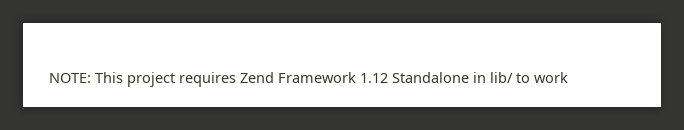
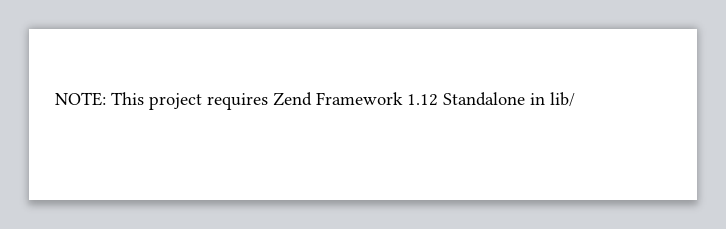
- NOTE: This project requires Zend Framework 1.12 Standalone in lib/ to work
+ NOTE: This project requires Zend Framework 1.12 Standalone in lib/

